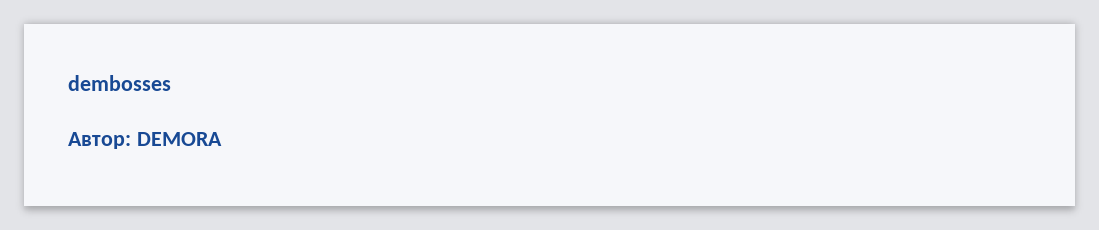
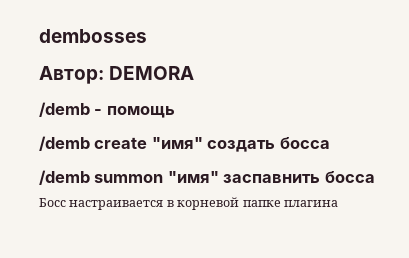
+ /demb - помощь
+ /demb create "имя" создать босса
+ /demb summon "имя" заспавнить босса
+ Босс настраивается в корневой папке плагина

